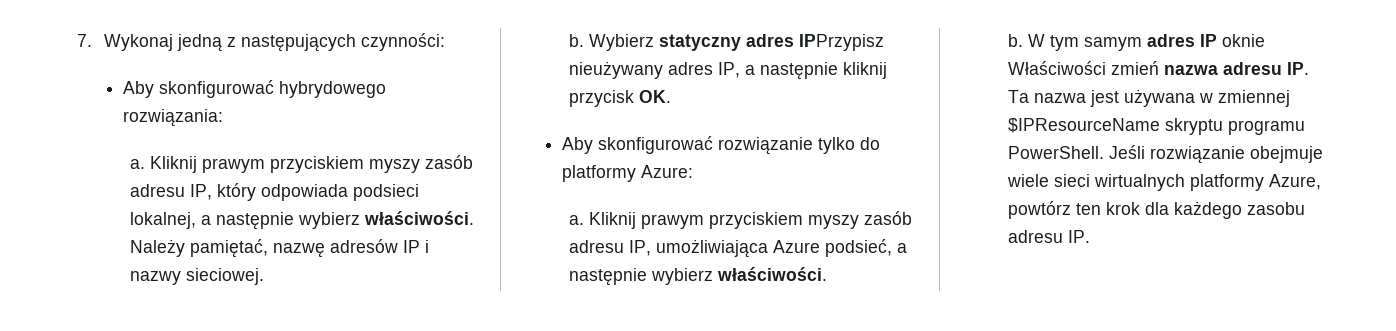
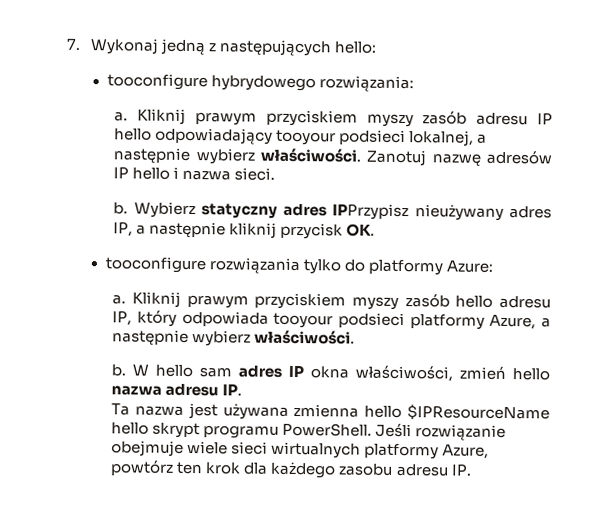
- 7. Wykonaj jedną z następujących czynności:
- Aby skonfigurować hybrydowego rozwiązania:
+ 7. Wykonaj jedną z następujących hello:
+ tooconfigure hybrydowego rozwiązania:
- Kliknij prawym przyciskiem myszy zasób adresu IP, który odpowiada podsieci lokalnej, a następnie wybierz właściwości.
+ Kliknij prawym przyciskiem myszy zasób adresu IP hello odpowiadający tooyour podsieci lokalnej, a następnie wybierz właściwości.
- Należy pamiętać, nazwę adresów IP i nazwy sieciowej.
+ Zanotuj nazwę adresów IP hello i nazwa sieci.
- Aby skonfigurować rozwiązanie tylko do platformy Azure:
+ tooconfigure rozwiązania tylko do platformy Azure:
- Kliknij prawym przyciskiem myszy zasób adresu IP, umożliwiająca Azure podsieć, a następnie wybierz właściwości.
+ Kliknij prawym przyciskiem myszy zasób hello adresu IP, który odpowiada tooyour podsieci platformy Azure, a następnie wybierz właściwości.
- W tym samym adres IP oknie Właściwości zmień nazwa adresu IP.
+ W hello sam adres IP okna właściwości, zmień hello nazwa adresu IP.
- Ta nazwa jest używana w zmiennej $IPResourceName skryptu programu PowerShell.
+ Ta nazwa jest używana zmienna hello $IPResourceName hello skrypt programu PowerShell.

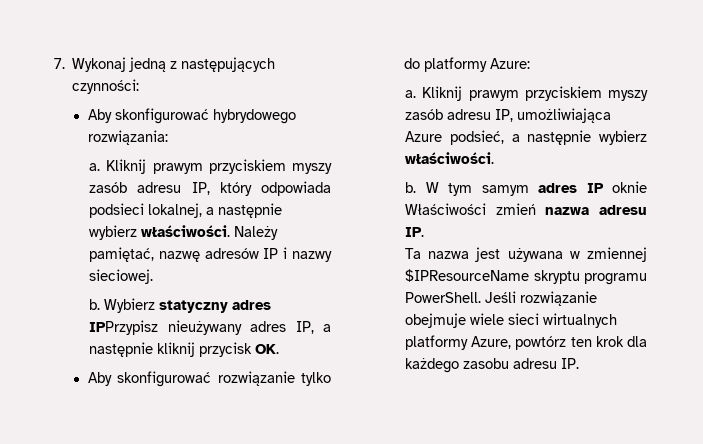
- 7. Wykonaj jedną z następujących hello:
- tooconfigure hybrydowego rozwiązania:
+ 7. Wykonaj jedną z następujących czynności:
+ Aby skonfigurować hybrydowego rozwiązania:
- Kliknij prawym przyciskiem myszy zasób adresu IP hello odpowiadający tooyour podsieci lokalnej, a następnie wybierz właściwości.
+ Kliknij prawym przyciskiem myszy zasób adresu IP, który odpowiada podsieci lokalnej, a następnie wybierz właściwości.
- Zanotuj nazwę adresów IP hello i nazwa sieci.
+ Należy pamiętać, nazwę adresów IP i nazwy sieciowej.
- tooconfigure rozwiązania tylko do platformy Azure:
+ Aby skonfigurować rozwiązanie tylko do platformy Azure:
- Kliknij prawym przyciskiem myszy zasób hello adresu IP, który odpowiada tooyour podsieci platformy Azure, a następnie wybierz właściwości.
+ Kliknij prawym przyciskiem myszy zasób adresu IP, umożliwiająca Azure podsieć, a następnie wybierz właściwości.
- W hello sam adres IP okna właściwości, zmień hello nazwa adresu IP.
+ W tym samym adres IP oknie Właściwości zmień nazwa adresu IP.
- Ta nazwa jest używana zmienna hello $IPResourceName hello skrypt programu PowerShell.
+ Ta nazwa jest używana w zmiennej $IPResourceName skryptu programu PowerShell.

